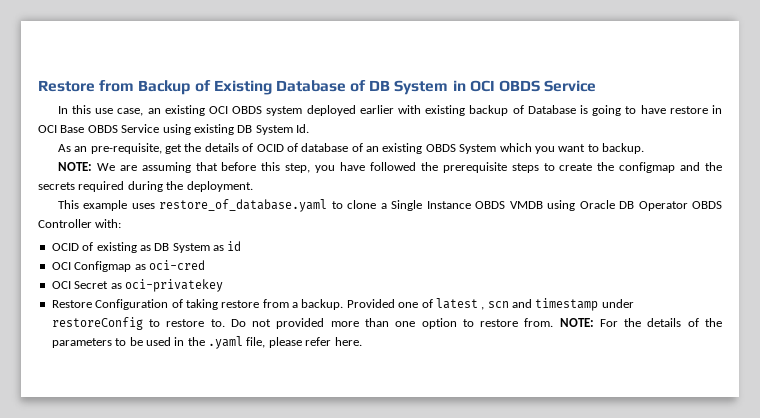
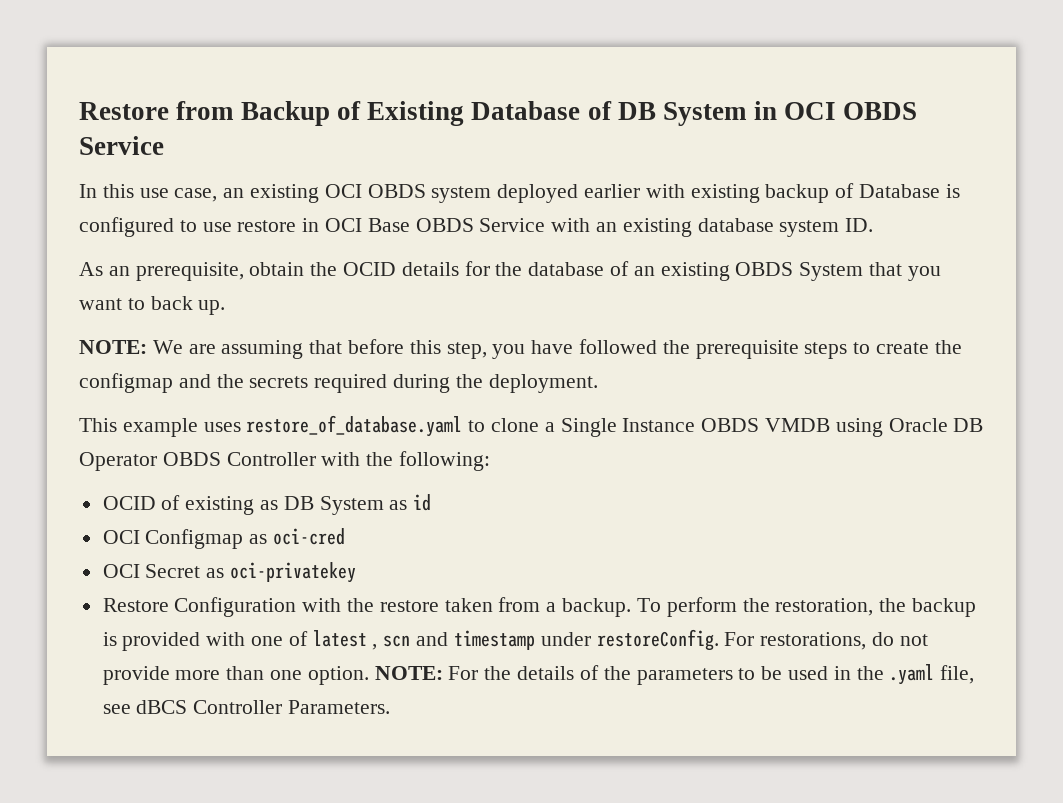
- In this use case, an existing OCI OBDS system deployed earlier with existing backup of Database is going to have restore in OCI Base OBDS Service using existing DB System Id.
- As an pre-requisite, get the details of OCID of database of an existing OBDS System which you want to backup.
+ In this use case, an existing OCI OBDS system deployed earlier with existing backup of Database is configured to use restore in OCI Base OBDS Service with an existing database system ID.
+ As an prerequisite, obtain the OCID details for the database of an existing OBDS System that you want to back up.
- This example uses restore_of_database.yaml to clone a Single Instance OBDS VMDB using Oracle DB Operator OBDS Controller with:
+ This example uses restore_of_database.yaml to clone a Single Instance OBDS VMDB using Oracle DB Operator OBDS Controller with the following:
- Restore Configuration of taking restore from a backup. Provided one of latest , scn and timestamp under restoreConfig to restore to. Do not provided more than one option to restore from.
+ Restore Configuration with the restore taken from a backup. To perform the restoration, the backup is provided with one of latest , scn and timestamp under restoreConfig. For restorations, do not provide more than one option.
- NOTE: For the details of the parameters to be used in the .yaml file, please refer here.
+ NOTE: For the details of the parameters to be used in the .yaml file, see dBCS Controller Parameters.

